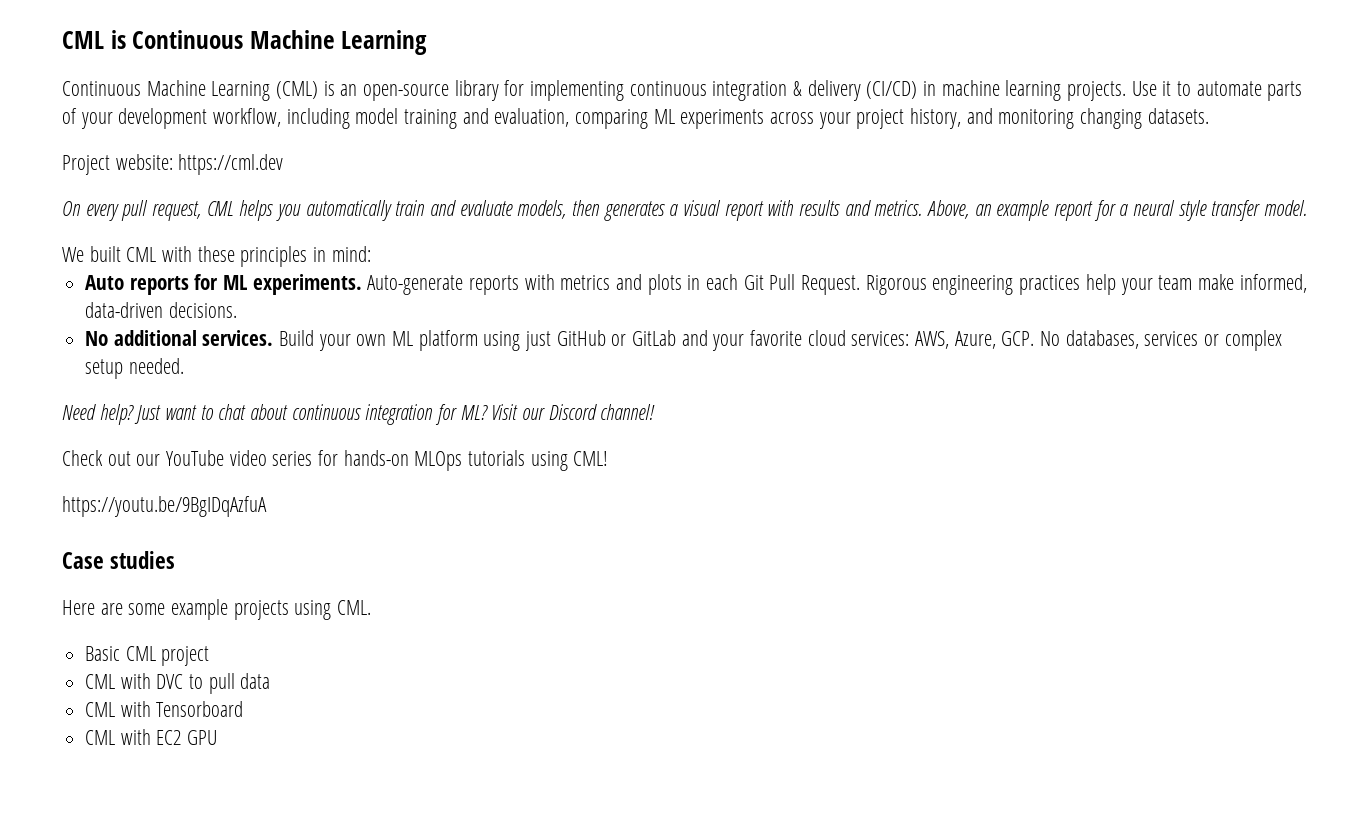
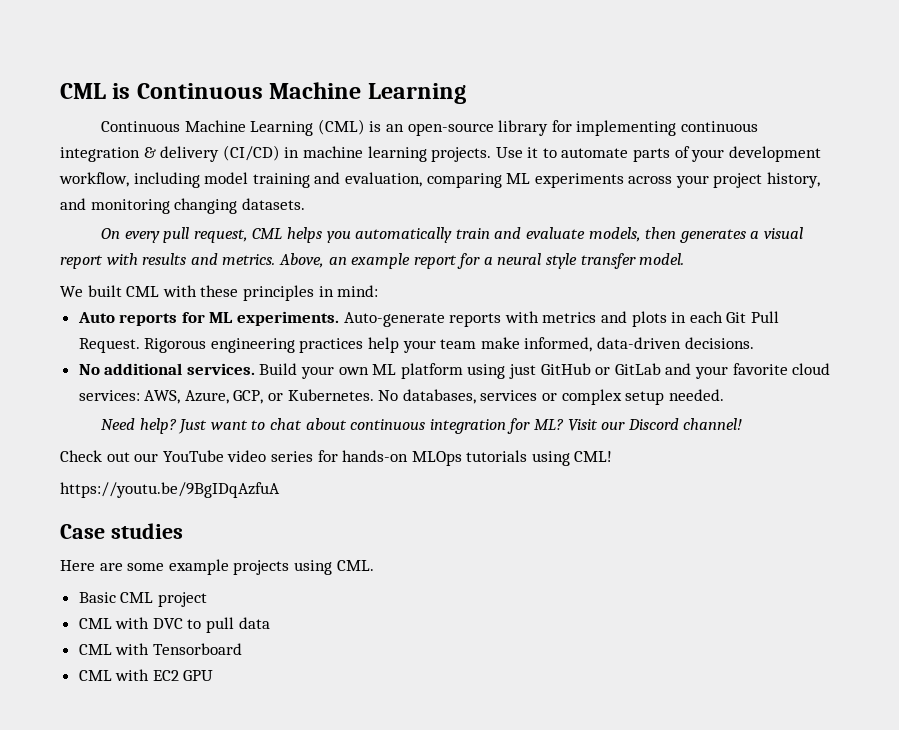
- Project website: https://cml.dev
- Build your own ML platform using just GitHub or GitLab and your favorite cloud services: AWS, Azure, GCP. No databases, services or complex setup needed.
+ Build your own ML platform using just GitHub or GitLab and your favorite cloud services: AWS, Azure, GCP, or Kubernetes. No databases, services or complex setup needed.

